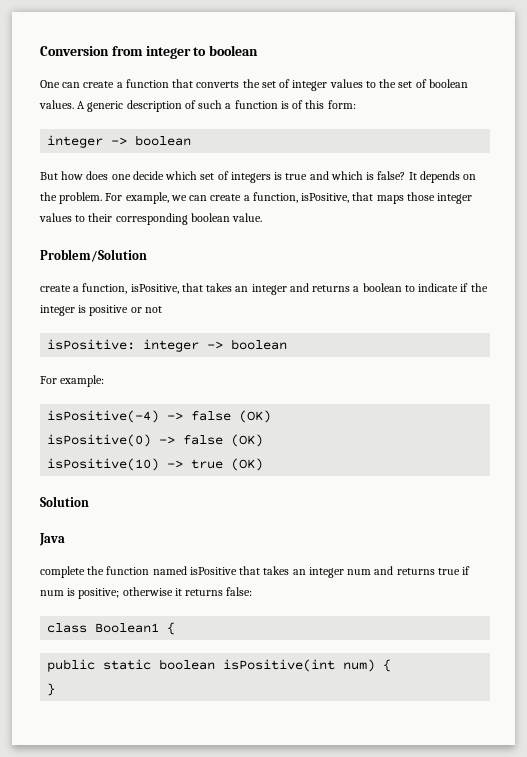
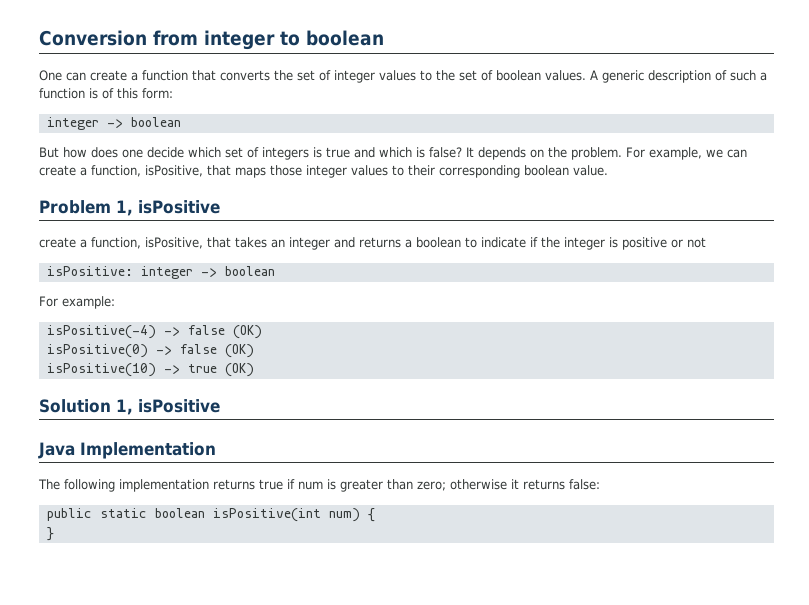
- Problem/Solution
+ Problem 1, isPositive
- Solution
+ Solution 1, isPositive
- Java
- complete the function named isPositive that takes an integer num and returns true if num is positive; otherwise it returns false:
+ Java Implementation
+ The following implementation returns true if num is greater than zero; otherwise it returns false:
- class Boolean1 {

